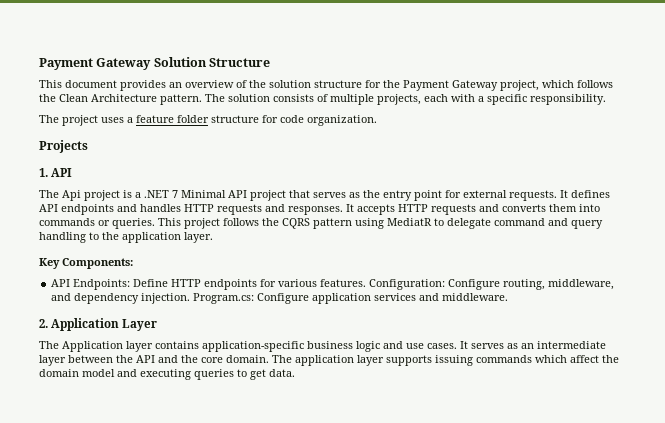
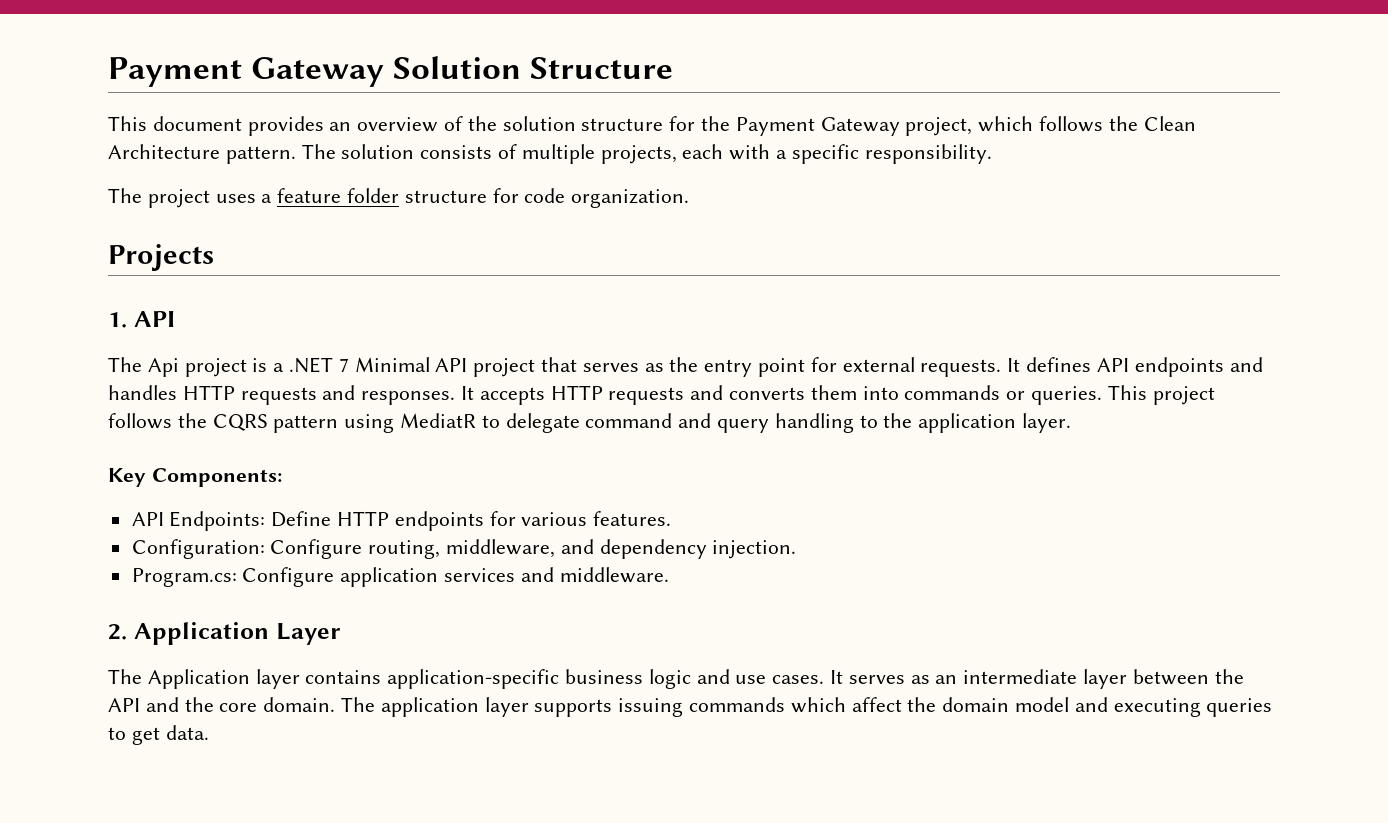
- API Endpoints: Define HTTP endpoints for various features. Configuration: Configure routing, middleware, and dependency injection. Program.cs: Configure application services and middleware.
+ API Endpoints: Define HTTP endpoints for various features.
+ Configuration: Configure routing, middleware, and dependency injection.
+ Program.cs: Configure application services and middleware.

